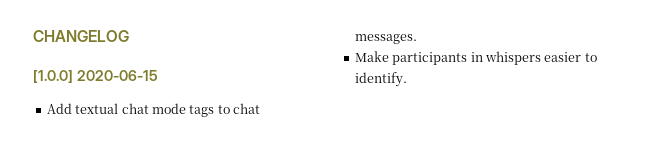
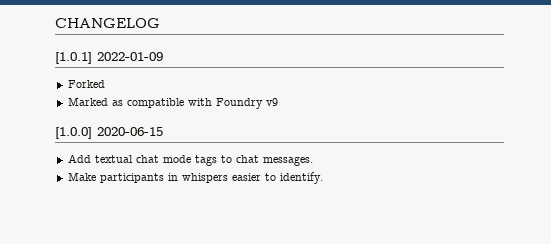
+ [1.0.1] 2022-01-09
+ Forked
+ Marked as compatible with Foundry v9

